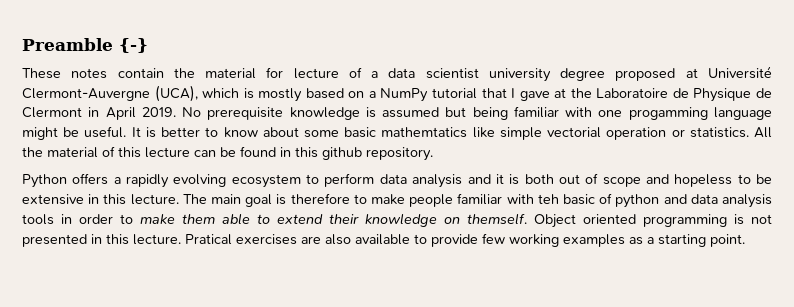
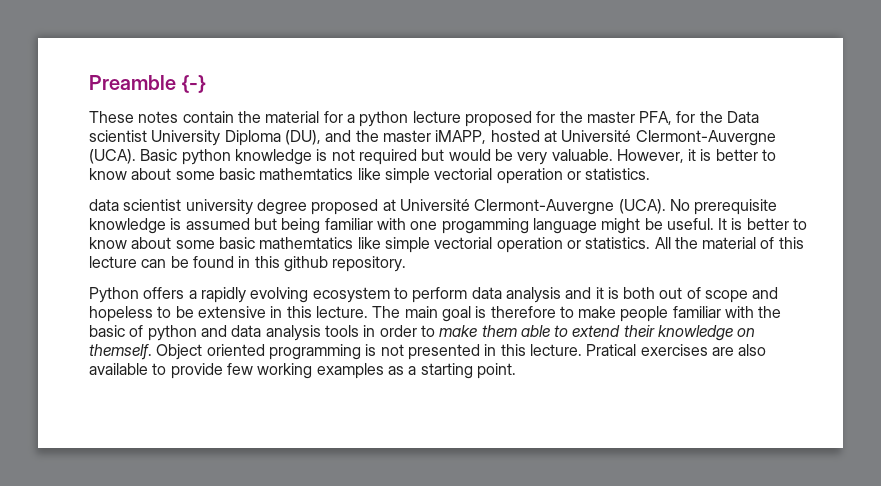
- These notes contain the material for lecture of a data scientist university degree proposed at Université Clermont-Auvergne (UCA), which is mostly based on a NumPy tutorial that I gave at the Laboratoire de Physique de Clermont in April 2019.
+ These notes contain the material for a python lecture proposed for the master PFA, for the Data scientist University Diploma (DU), and the master iMAPP, hosted at Université Clermont-Auvergne (UCA). Basic python knowledge is not required but would be very valuable. However, it is better to know about some basic mathemtatics like simple vectorial operation or statistics.
+ data scientist university degree proposed at Université Clermont-Auvergne (UCA).
- The main goal is therefore to make people familiar with teh basic of python and data analysis tools in order to make them able to extend their knowledge on themself.
+ The main goal is therefore to make people familiar with the basic of python and data analysis tools in order to make them able to extend their knowledge on themself.

